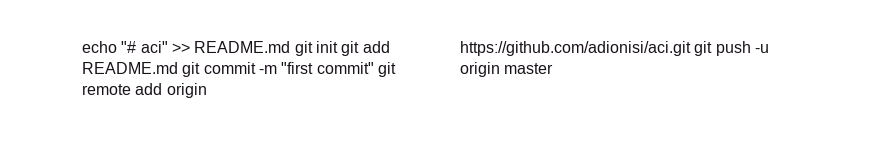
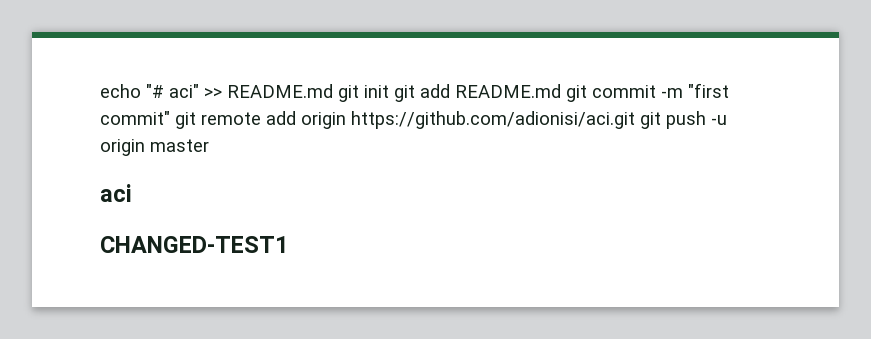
+ aci
+ CHANGED-TEST1

